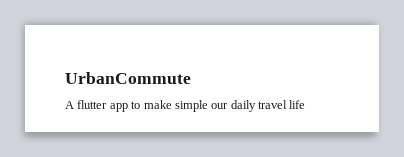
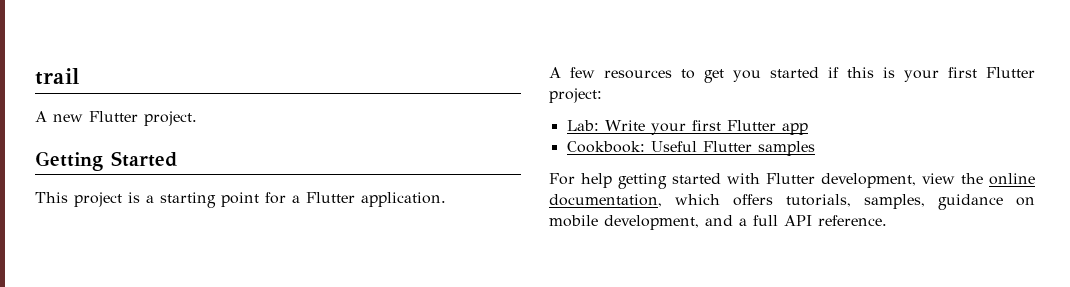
- UrbanCommute
- A flutter app to make simple our daily travel life
+ trail
+ A new Flutter project.
+ Getting Started
+ This project is a starting point for a Flutter application.
+ A few resources to get you started if this is your first Flutter project:
+ Lab: Write your first Flutter app
+ Cookbook: Useful Flutter samples
+ For help getting started with Flutter development, view the online documentation, which offers tutorials, samples, guidance on mobile development, and a full API reference.

